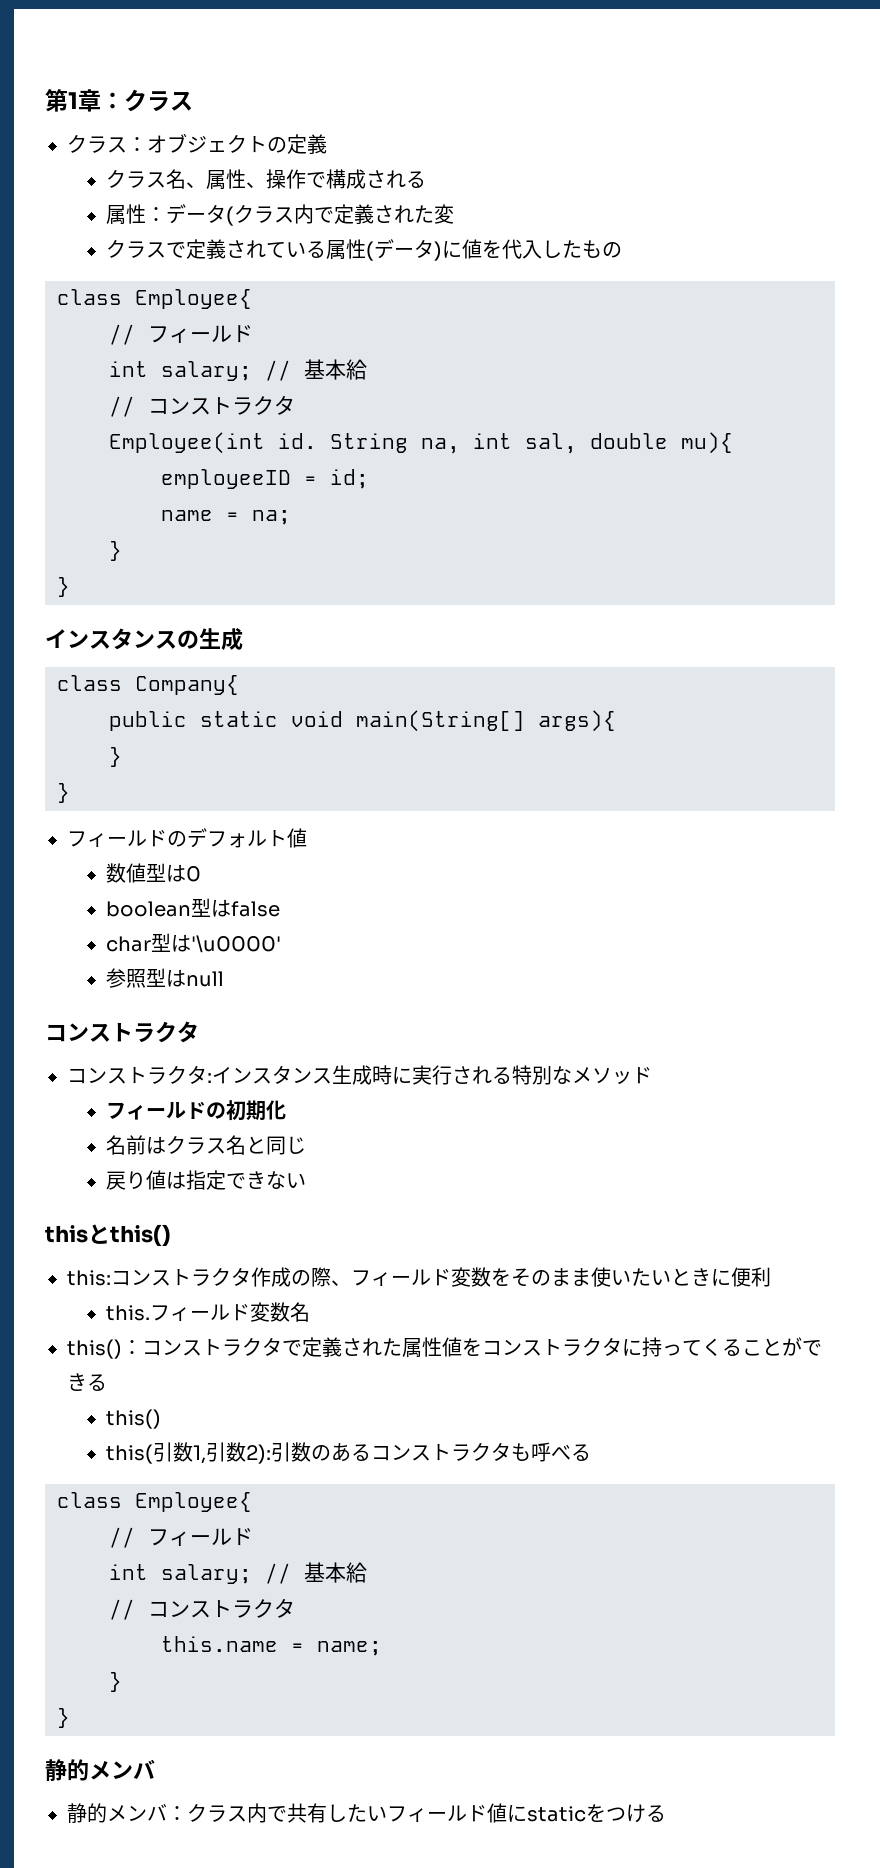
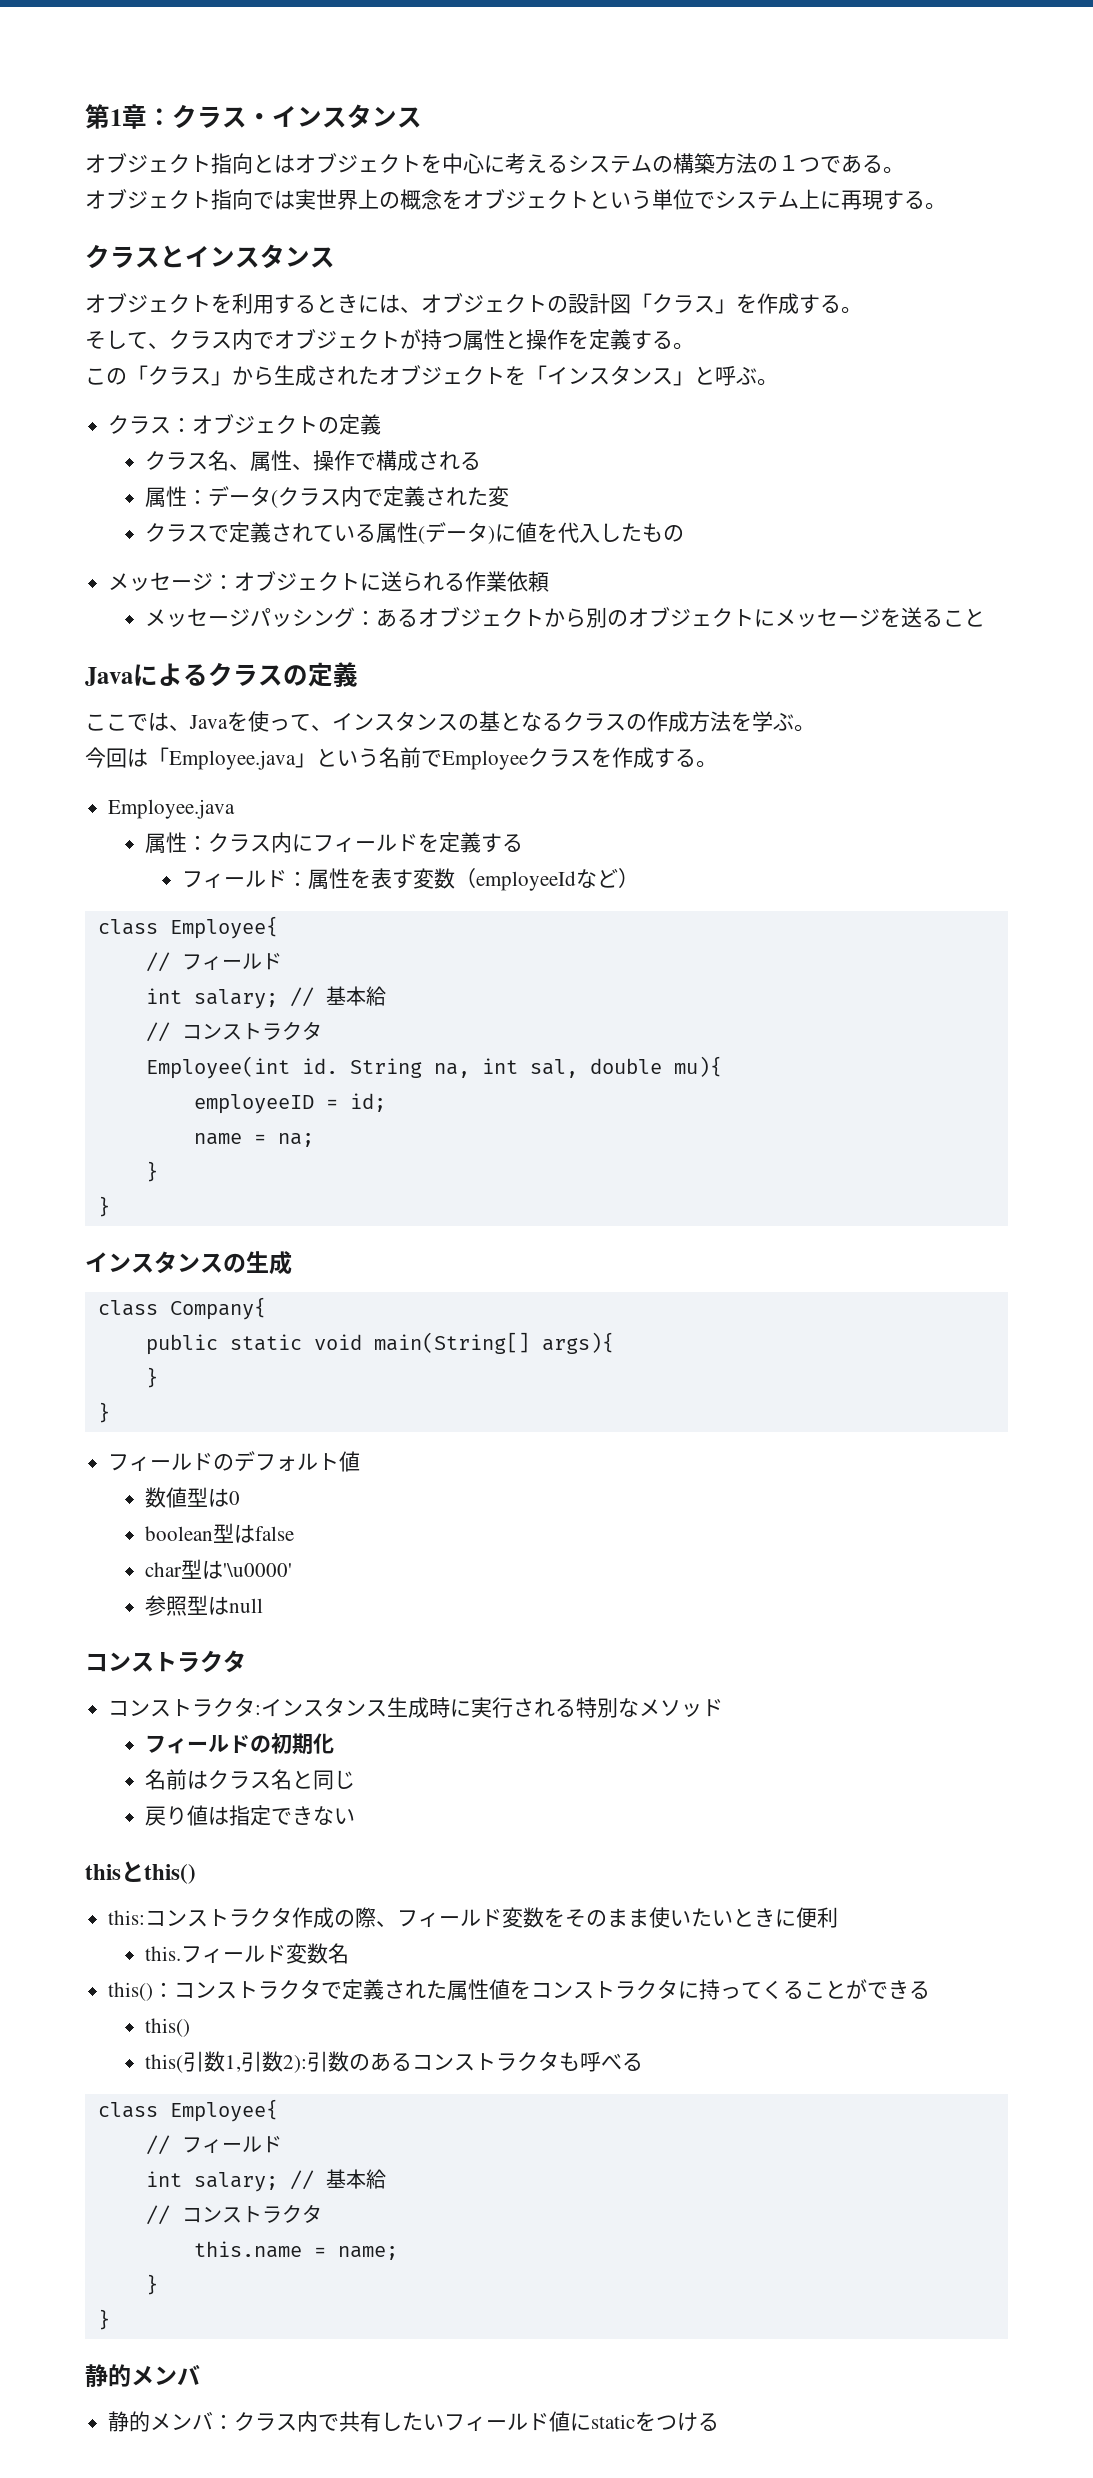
- 第1章：クラス
+ 第1章：クラス・インスタンス
+ オブジェクト指向とはオブジェクトを中心に考えるシステムの構築方法の１つである。
+ オブジェクト指向では実世界上の概念をオブジェクトという単位でシステム上に再現する。
+ クラスとインスタンス
+ オブジェクトを利用するときには、オブジェクトの設計図「クラス」を作成する。
+ そして、クラス内でオブジェクトが持つ属性と操作を定義する。
+ この「クラス」から生成されたオブジェクトを「インスタンス」と呼ぶ。
+ メッセージ：オブジェクトに送られる作業依頼
+ メッセージパッシング：あるオブジェクトから別のオブジェクトにメッセージを送ること
+ Javaによるクラスの定義
+ ここでは、Javaを使って、インスタンスの基となるクラスの作成方法を学ぶ。
+ 今回は「Employee.java」という名前でEmployeeクラスを作成する。
+ Employee.java
+ 属性：クラス内にフィールドを定義する
+ フィールド：属性を表す変数（employeeIdなど）

